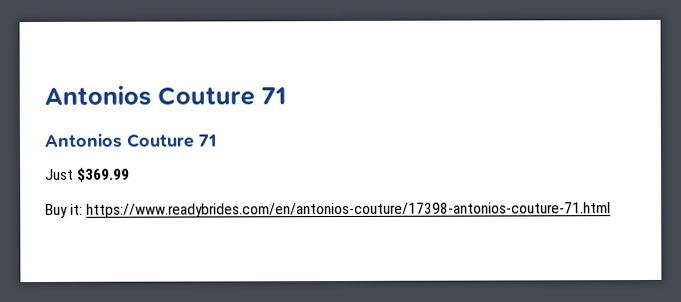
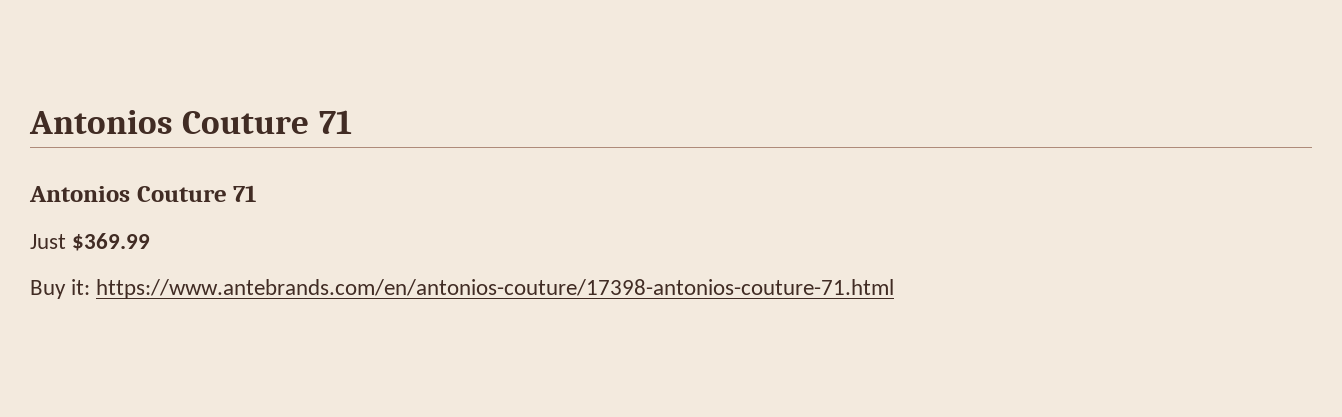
- Buy it: https://www.readybrides.com/en/antonios-couture/17398-antonios-couture-71.html
+ Buy it: https://www.antebrands.com/en/antonios-couture/17398-antonios-couture-71.html

